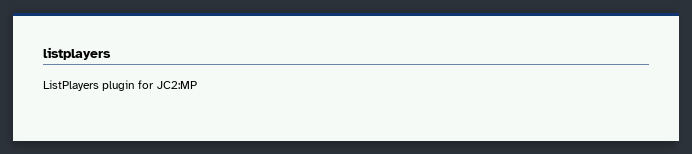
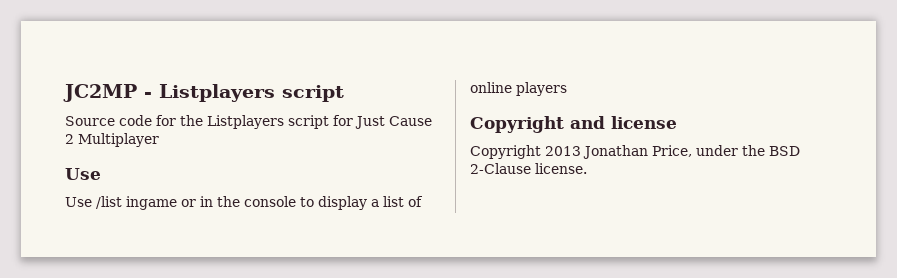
- listplayers
- ListPlayers plugin for JC2:MP
+ JC2MP - Listplayers script
+ Source code for the Listplayers script for Just Cause 2 Multiplayer
+ Use
+ Use /list ingame or in the console to display a list of online players
+ Copyright and license
+ Copyright 2013 Jonathan Price, under the BSD 2-Clause license.

